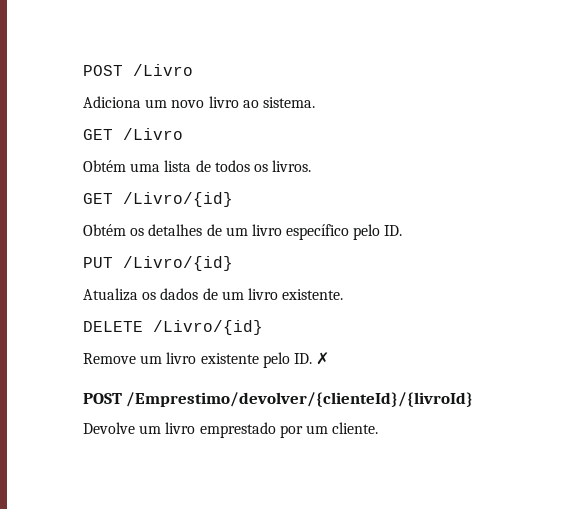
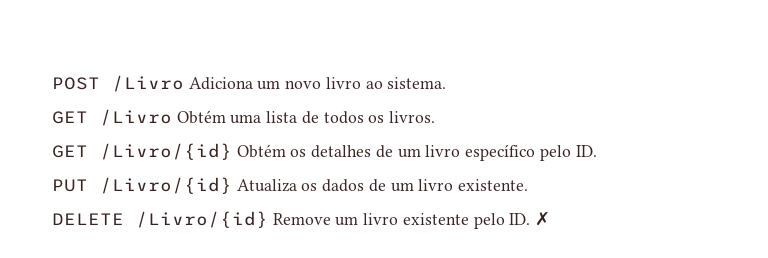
- POST /Livro
- Adiciona um novo livro ao sistema.
+ POST /Livro Adiciona um novo livro ao sistema.
- GET /Livro
- Obtém uma lista de todos os livros.
+ GET /Livro Obtém uma lista de todos os livros.
- GET /Livro/{id}
- Obtém os detalhes de um livro específico pelo ID.
+ GET /Livro/{id} Obtém os detalhes de um livro específico pelo ID.
- PUT /Livro/{id}
- Atualiza os dados de um livro existente.
+ PUT /Livro/{id} Atualiza os dados de um livro existente.
- DELETE /Livro/{id}
- Remove um livro existente pelo ID. ✗
+ DELETE /Livro/{id} Remove um livro existente pelo ID. ✗
- POST /Emprestimo/devolver/{clienteId}/{livroId}
- Devolve um livro emprestado por um cliente.

